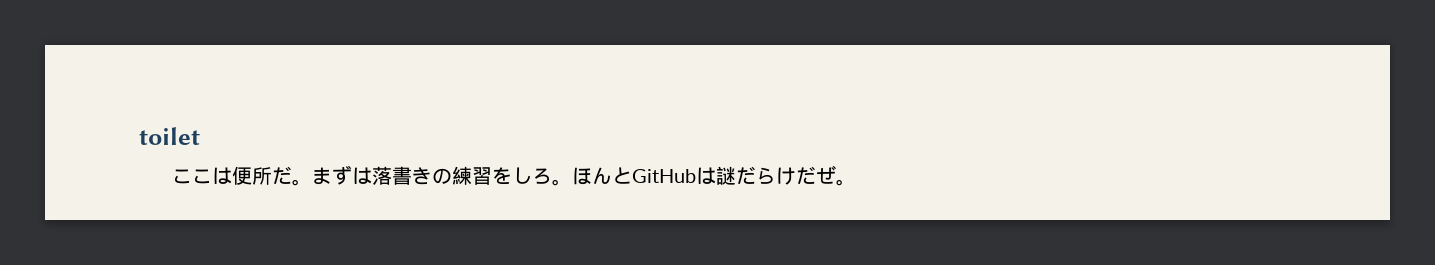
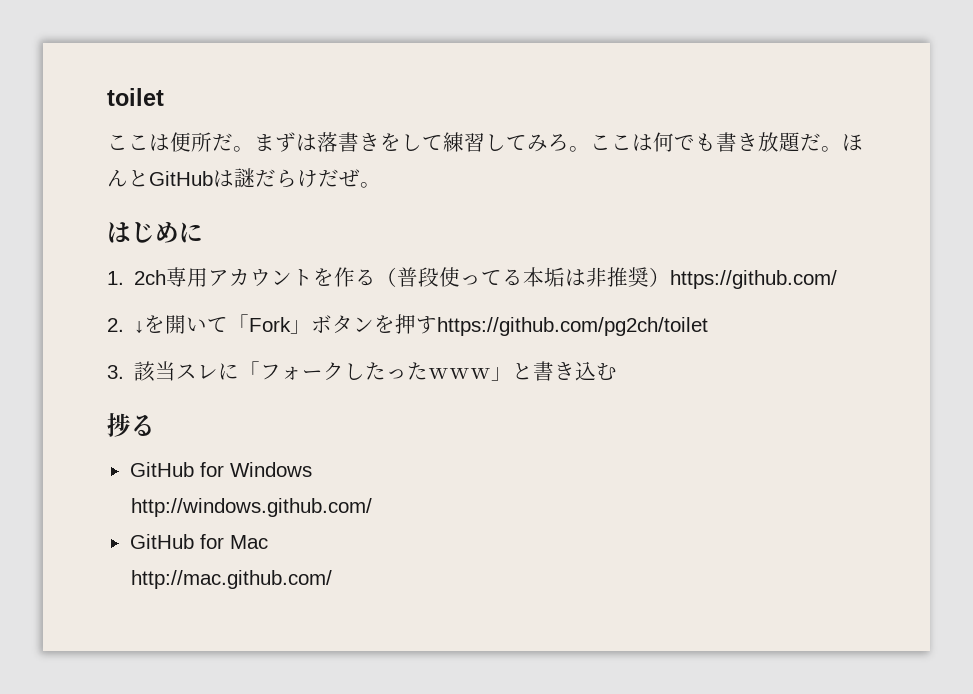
- まずは落書きの練習をしろ。
+ まずは落書きをして練習してみろ。ここは何でも書き放題だ。
+ はじめに
+ 1. 2ch専用アカウントを作る（普段使ってる本垢は非推奨）https://github.com/
+ 2. ↓を開いて「Fork」ボタンを押すhttps://github.com/pg2ch/toilet
+ 3.該当スレに「フォークしたったｗｗｗ」と書き込む
+ 捗る
+ GitHub for Windows
+ http://windows.github.com/
+ GitHub for Mac
+ http://mac.github.com/

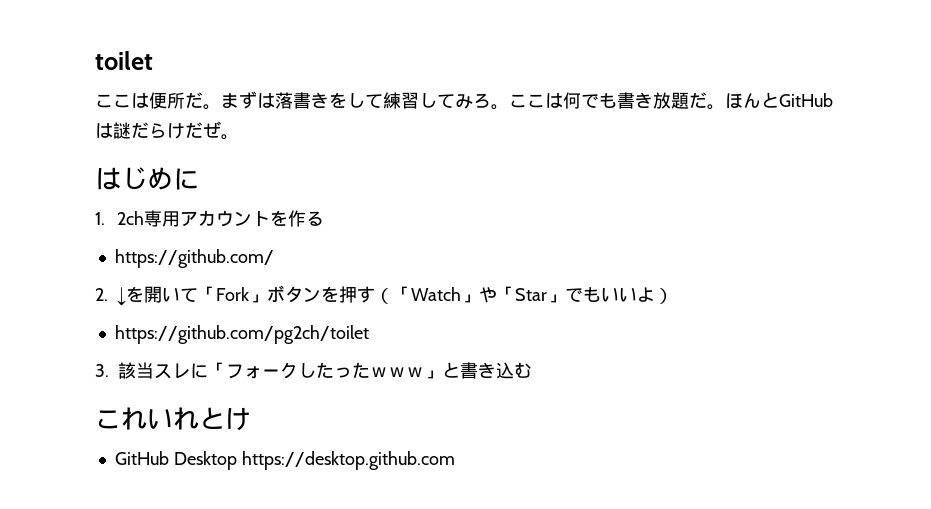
- 1. 2ch専用アカウントを作る（普段使ってる本垢は非推奨）https://github.com/
+ 1. 2ch専用アカウントを作る
+ https://github.com/
- 2. ↓を開いて「Fork」ボタンを押すhttps://github.com/pg2ch/toilet
+ 2. ↓を開いて「Fork」ボタンを押す（「Watch」や「Star」でもいいよ）
+ https://github.com/pg2ch/toilet
- 捗る
- GitHub for Windows
- http://windows.github.com/
- GitHub for Mac
- http://mac.github.com/
+ これいれとけ
+ GitHub Desktop https://desktop.github.com

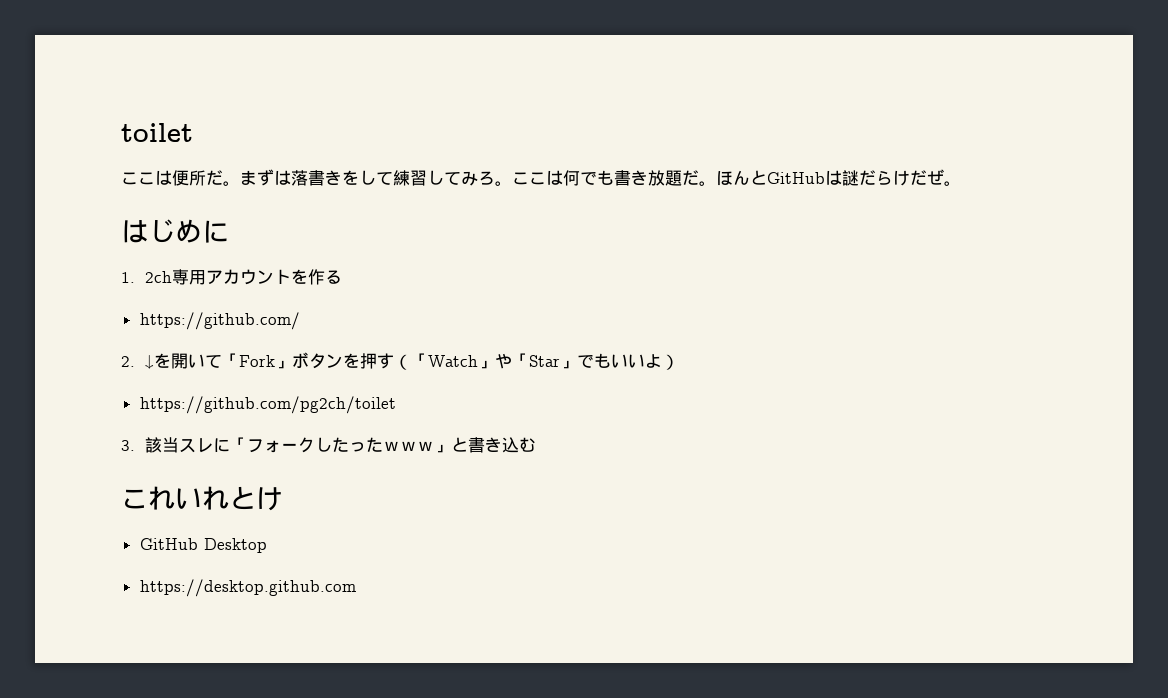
- GitHub Desktop https://desktop.github.com
+ GitHub Desktop
+ https://desktop.github.com

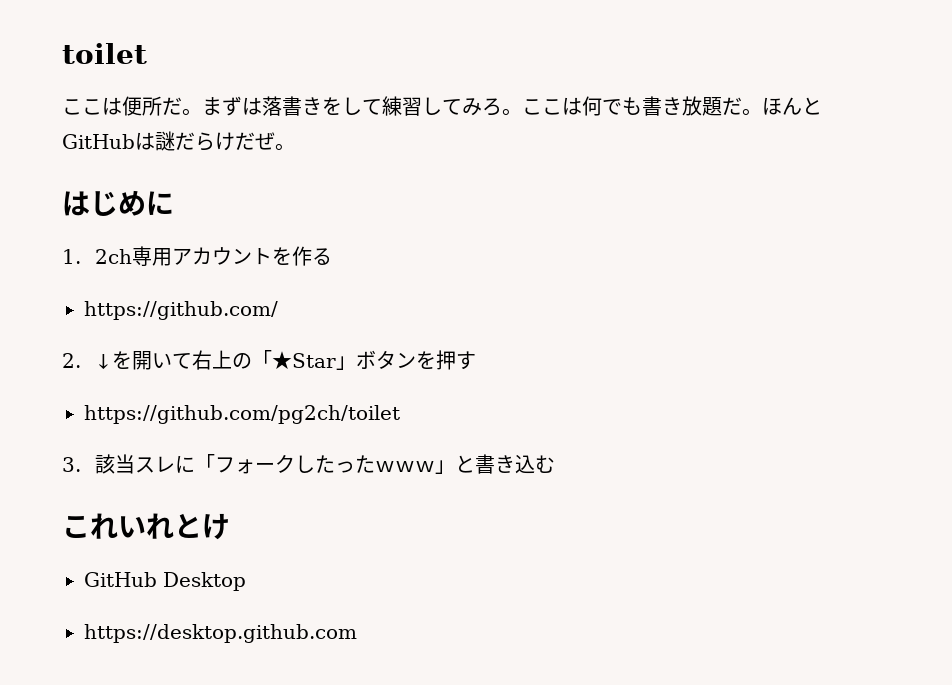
- 2. ↓を開いて「Fork」ボタンを押す（「Watch」や「Star」でもいいよ）
+ 2. ↓を開いて右上の「★Star」ボタンを押す

